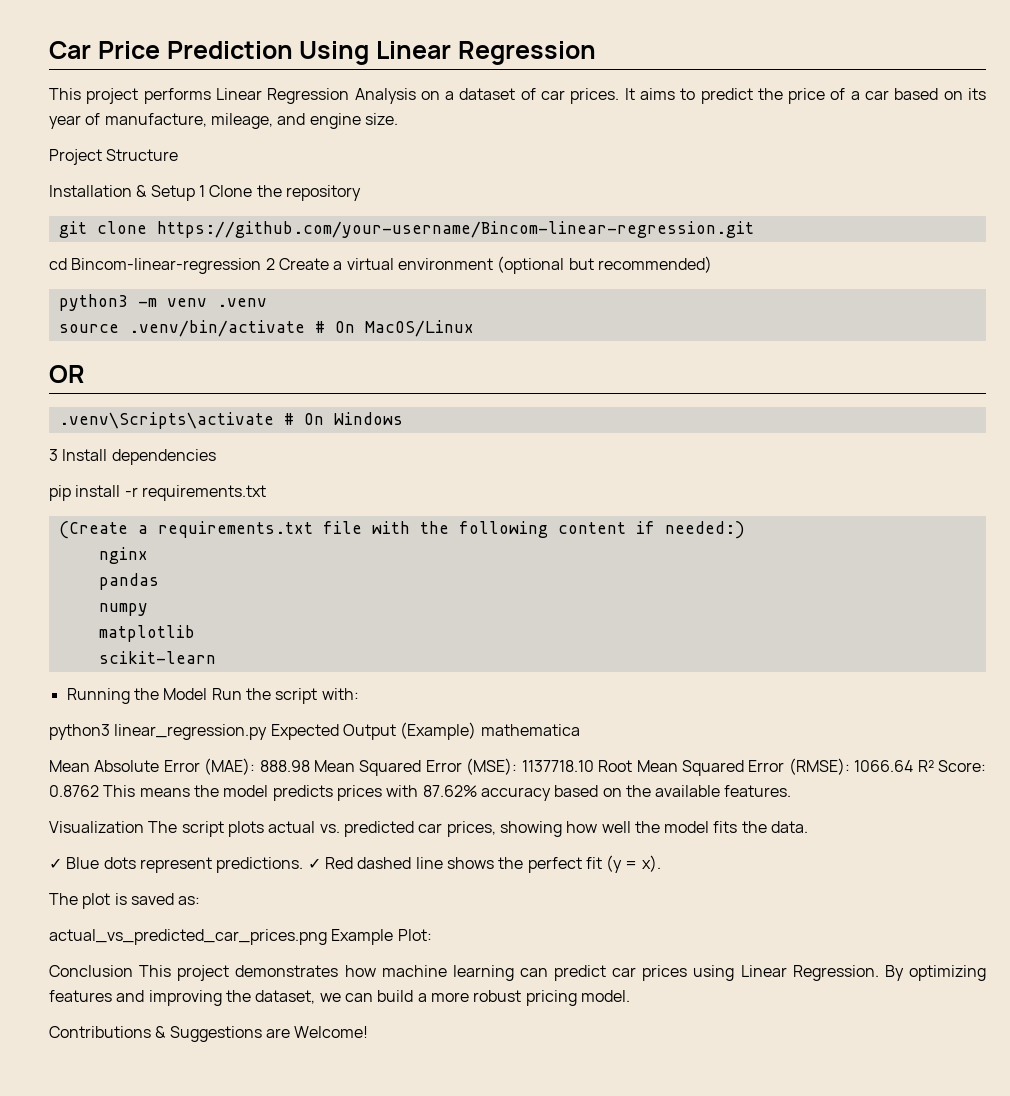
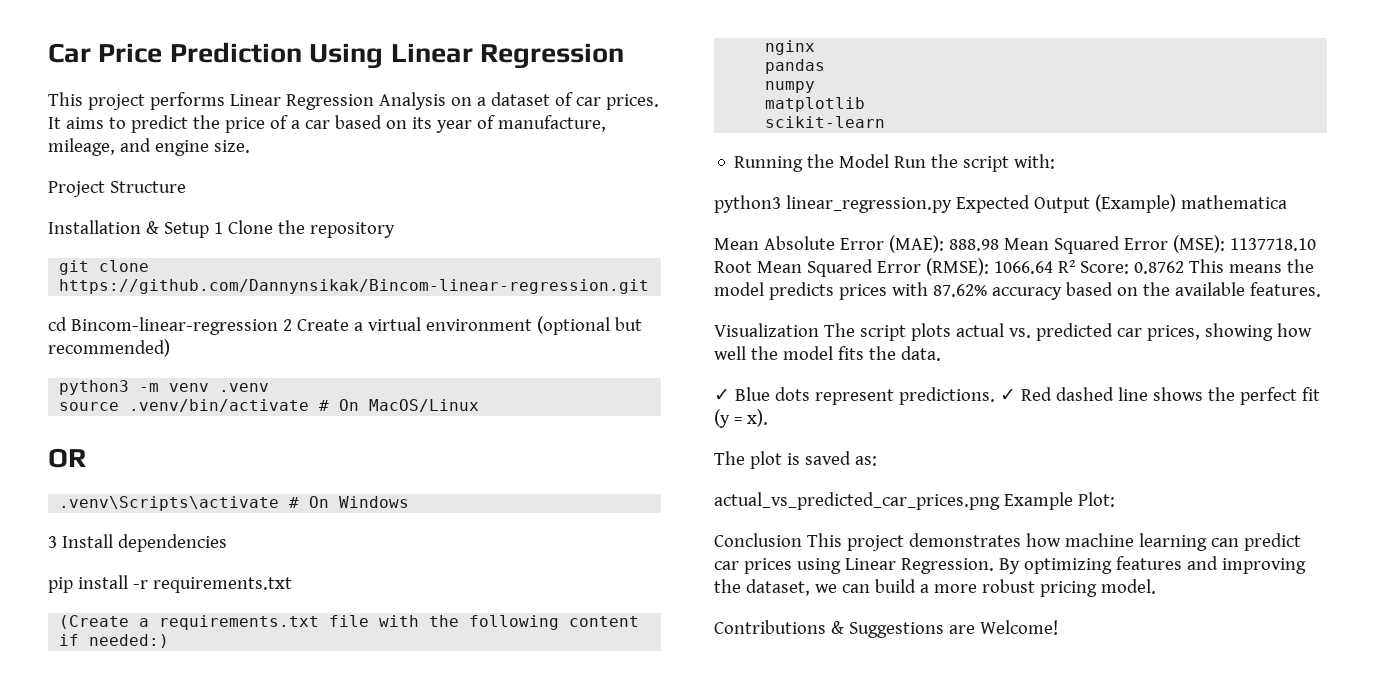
- git clone https://github.com/your-username/Bincom-linear-regression.git
+ git clone https://github.com/Dannynsikak/Bincom-linear-regression.git

